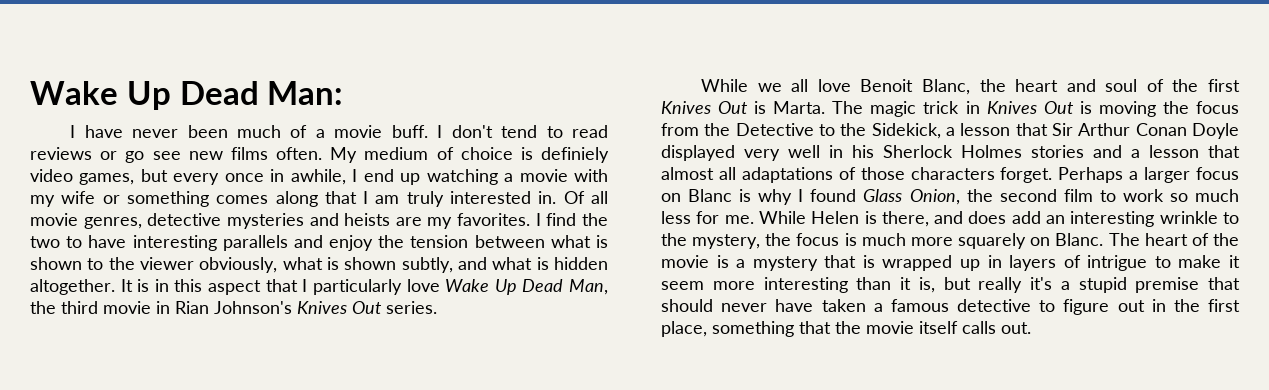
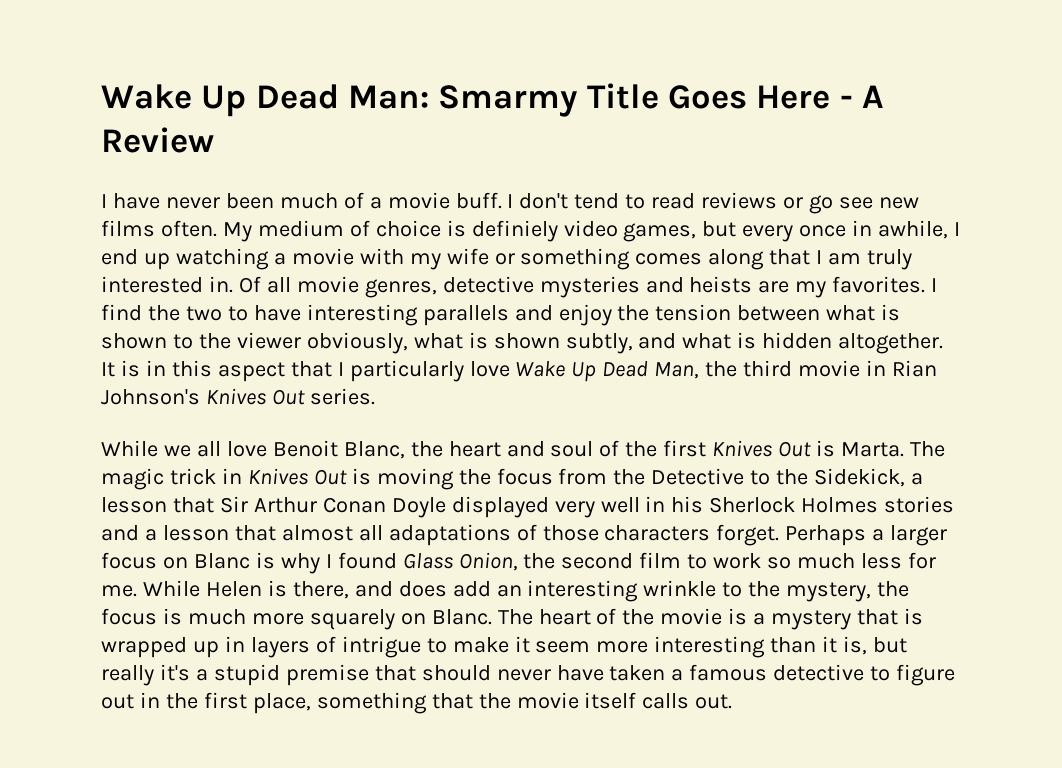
- Wake Up Dead Man:
+ Wake Up Dead Man: Smarmy Title Goes Here - A Review

